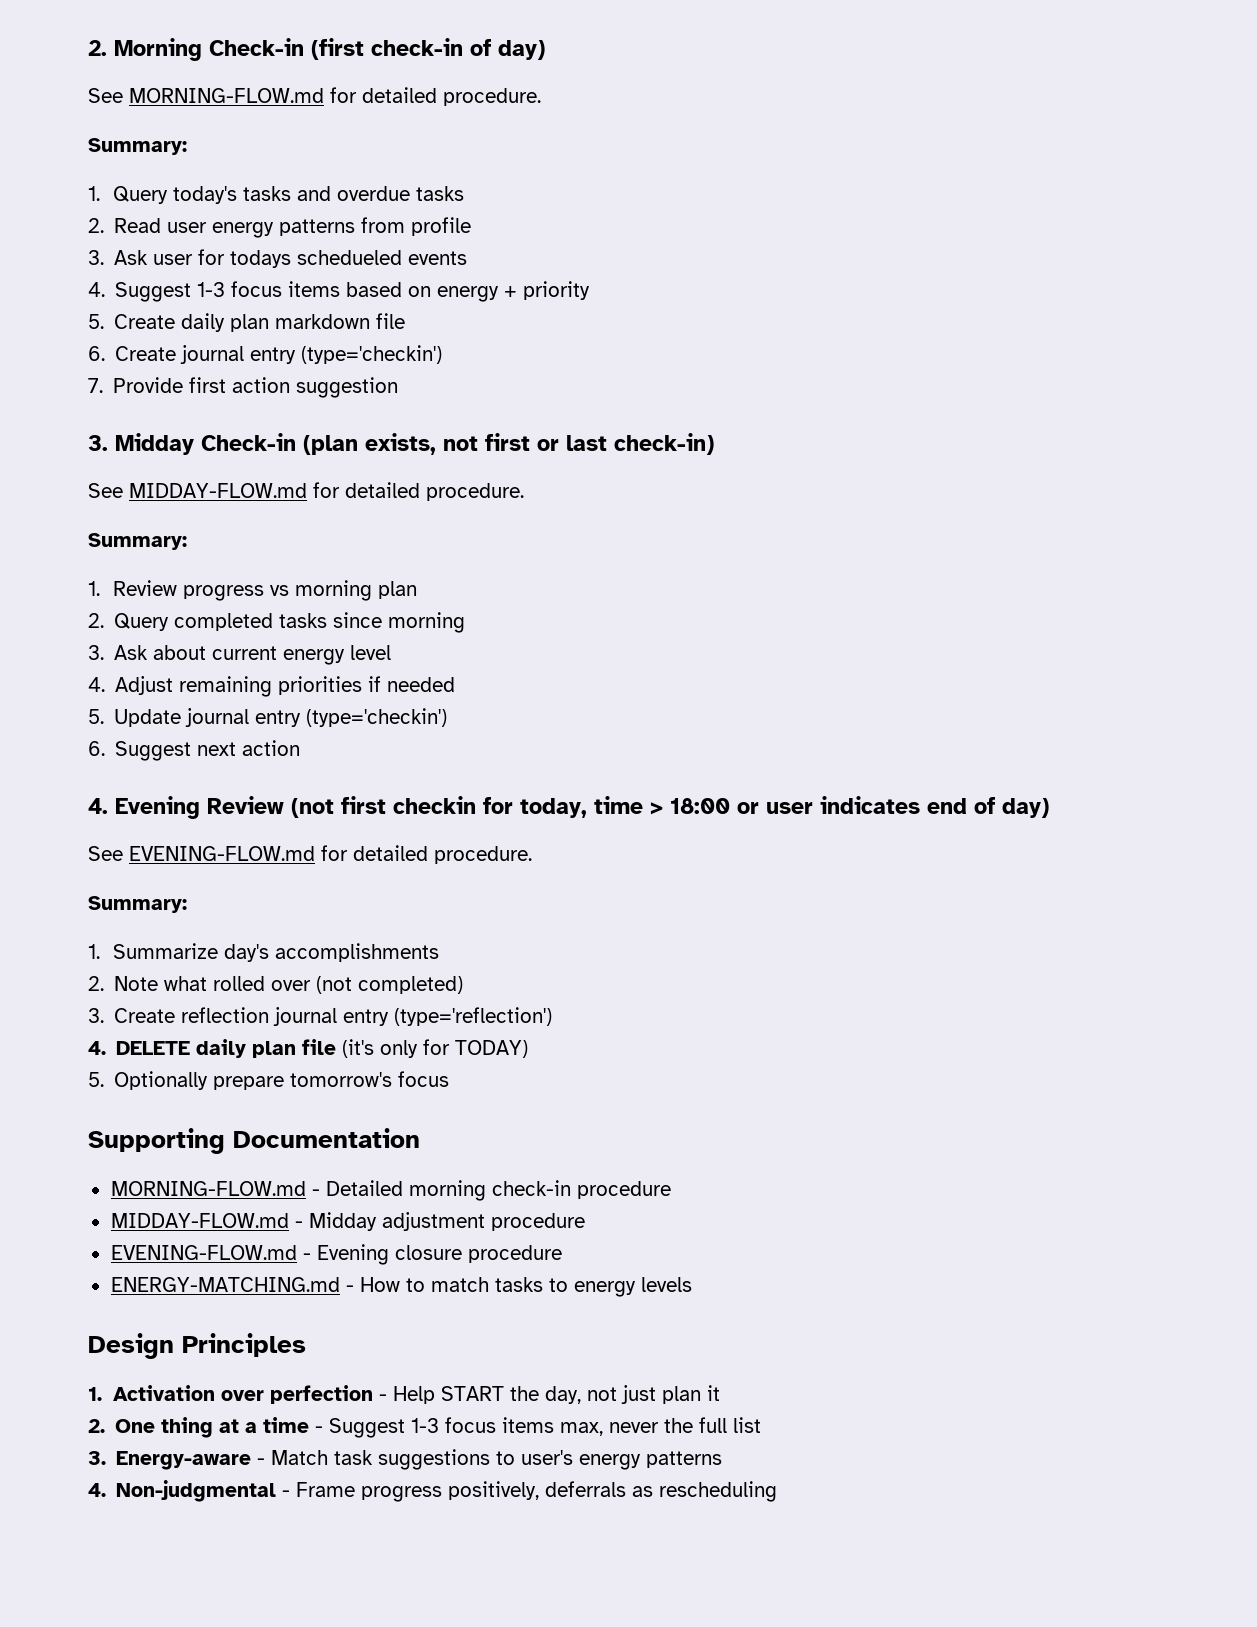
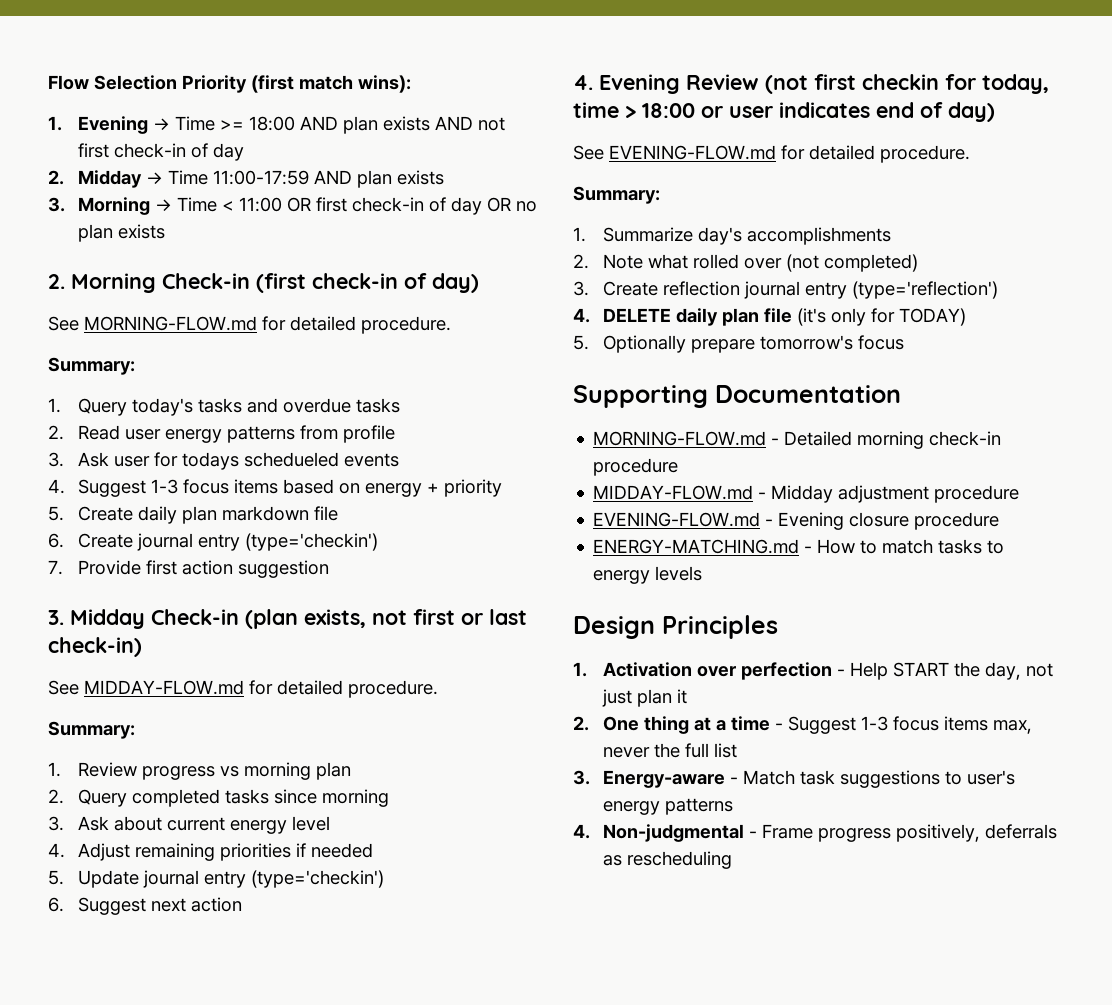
+ Flow Selection Priority (first match wins):
+ 1. Evening → Time >= 18:00 AND plan exists AND not first check-in of day
+ 2. Midday → Time 11:00-17:59 AND plan exists
+ 3. Morning → Time < 11:00 OR first check-in of day OR no plan exists

